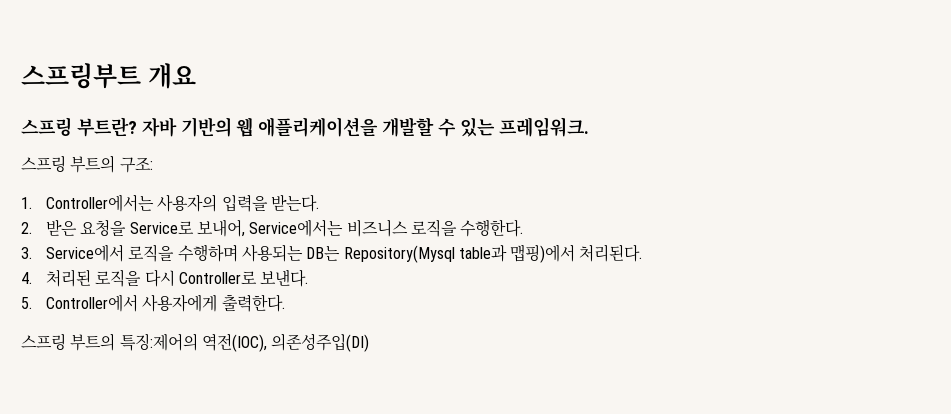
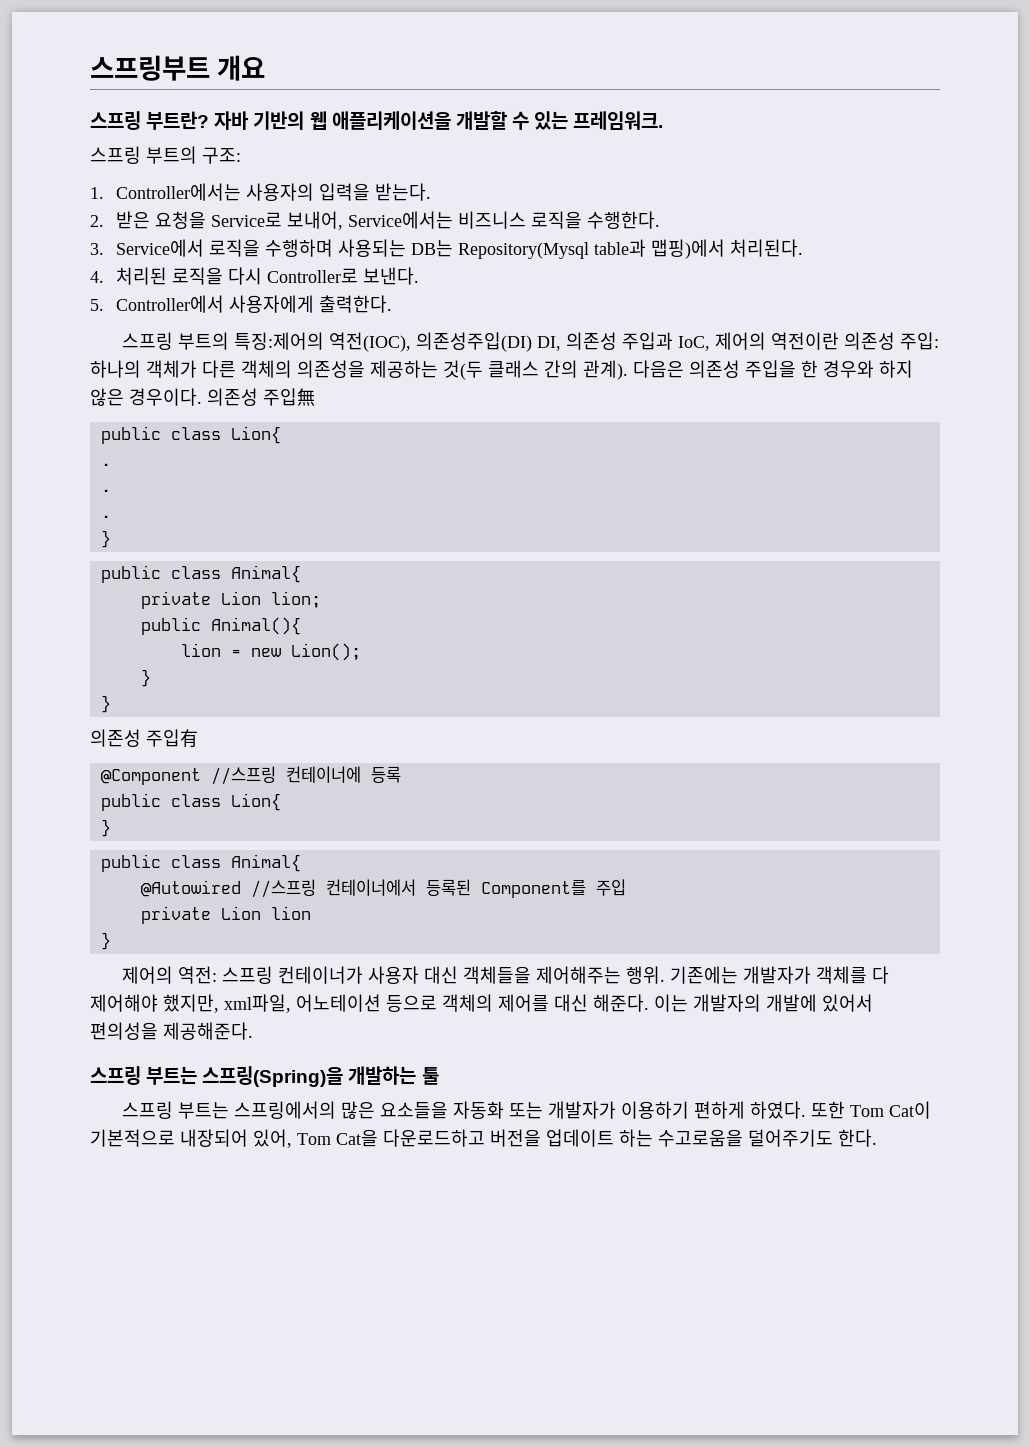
- 스프링 부트의 특징:제어의 역전(IOC), 의존성주입(DI)
+ 스프링 부트의 특징:제어의 역전(IOC), 의존성주입(DI) DI, 의존성 주입과 IoC, 제어의 역전이란 의존성 주입: 하나의 객체가 다른 객체의 의존성을 제공하는 것(두 클래스 간의 관계). 다음은 의존성 주입을 한 경우와 하지 않은 경우이다. 의존성 주입無
+ public class Lion{
+ .
+ .
+ .
+ }
+ public class Animal{
+ private Lion lion;
+ public Animal(){
+ lion = new Lion();
+ }
+ }
+ 의존성 주입有
+ @Component //스프링 컨테이너에 등록
+ public class Lion{
+ }
+ public class Animal{
+ @Autowired //스프링 컨테이너에서 등록된 Component를 주입
+ private Lion lion
+ }
+ 제어의 역전: 스프링 컨테이너가 사용자 대신 객체들을 제어해주는 행위. 기존에는 개발자가 객체를 다 제어해야 했지만, xml파일, 어노테이션 등으로 객체의 제어를 대신 해준다. 이는 개발자의 개발에 있어서 편의성을 제공해준다.
+ 스프링 부트는 스프링(Spring)을 개발하는 툴
+ 스프링 부트는 스프링에서의 많은 요소들을 자동화 또는 개발자가 이용하기 편하게 하였다. 또한 Tom Cat이 기본적으로 내장되어 있어, Tom Cat을 다운로드하고 버전을 업데이트 하는 수고로움을 덜어주기도 한다.

